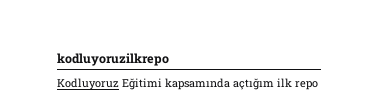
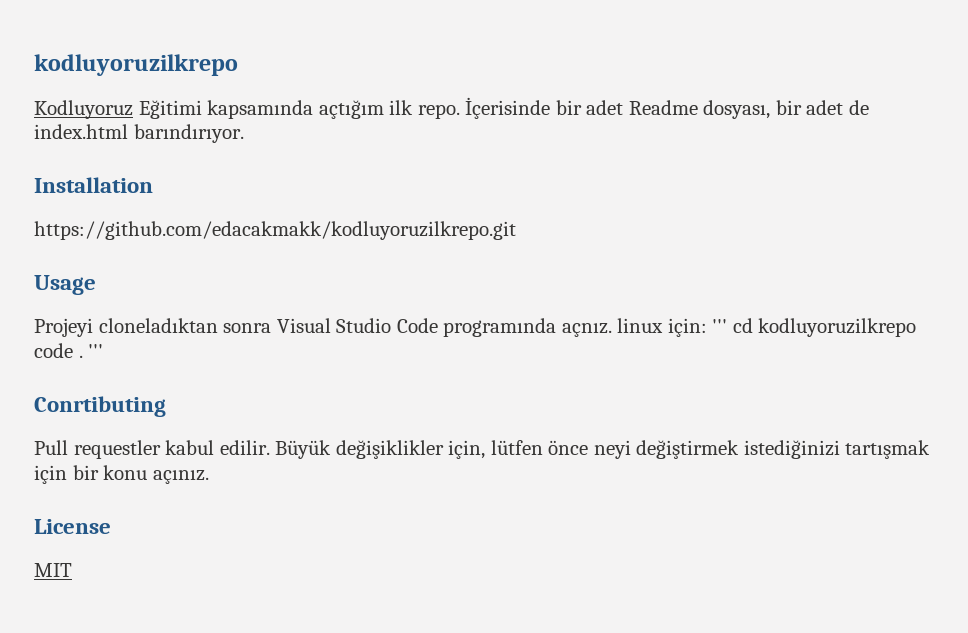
- Kodluyoruz Eğitimi kapsamında açtığım ilk repo
+ Kodluyoruz Eğitimi kapsamında açtığım ilk repo. İçerisinde bir adet Readme dosyası, bir adet de index.html barındırıyor.
+ Installation
+ https://github.com/edacakmakk/kodluyoruzilkrepo.git
+ Usage
+ Projeyi cloneladıktan sonra Visual Studio Code programında açnız. linux için: ''' cd kodluyoruzilkrepo code . '''
+ Conrtibuting
+ Pull requestler kabul edilir. Büyük değişiklikler için, lütfen önce neyi değiştirmek istediğinizi tartışmak için bir konu açınız.
+ License
+ MIT

